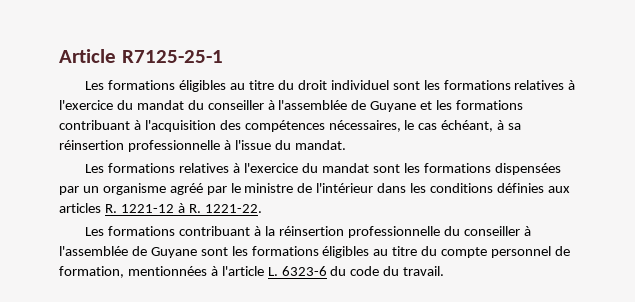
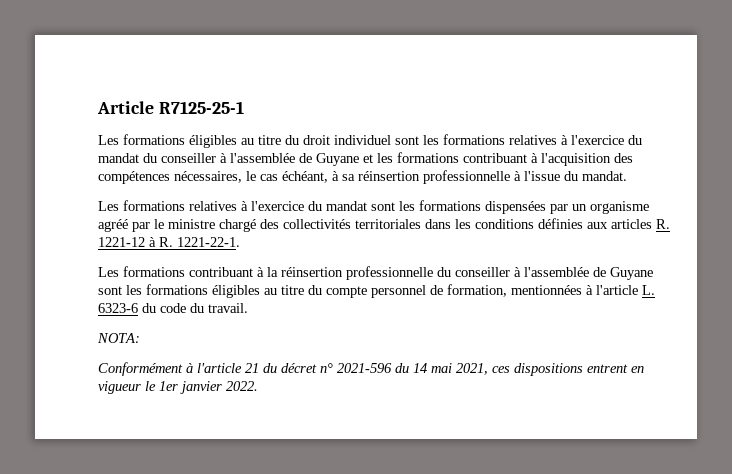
- Les formations relatives à l'exercice du mandat sont les formations dispensées par un organisme agréé par le ministre de l'intérieur dans les conditions définies aux articles R. 1221-12 à R. 1221-22.
+ Les formations relatives à l'exercice du mandat sont les formations dispensées par un organisme agréé par le ministre chargé des collectivités territoriales dans les conditions définies aux articles R. 1221-12 à R. 1221-22-1.
+ NOTA:
+ Conformément à l'article 21 du décret n° 2021-596 du 14 mai 2021, ces dispositions entrent en vigueur le 1er janvier 2022.

